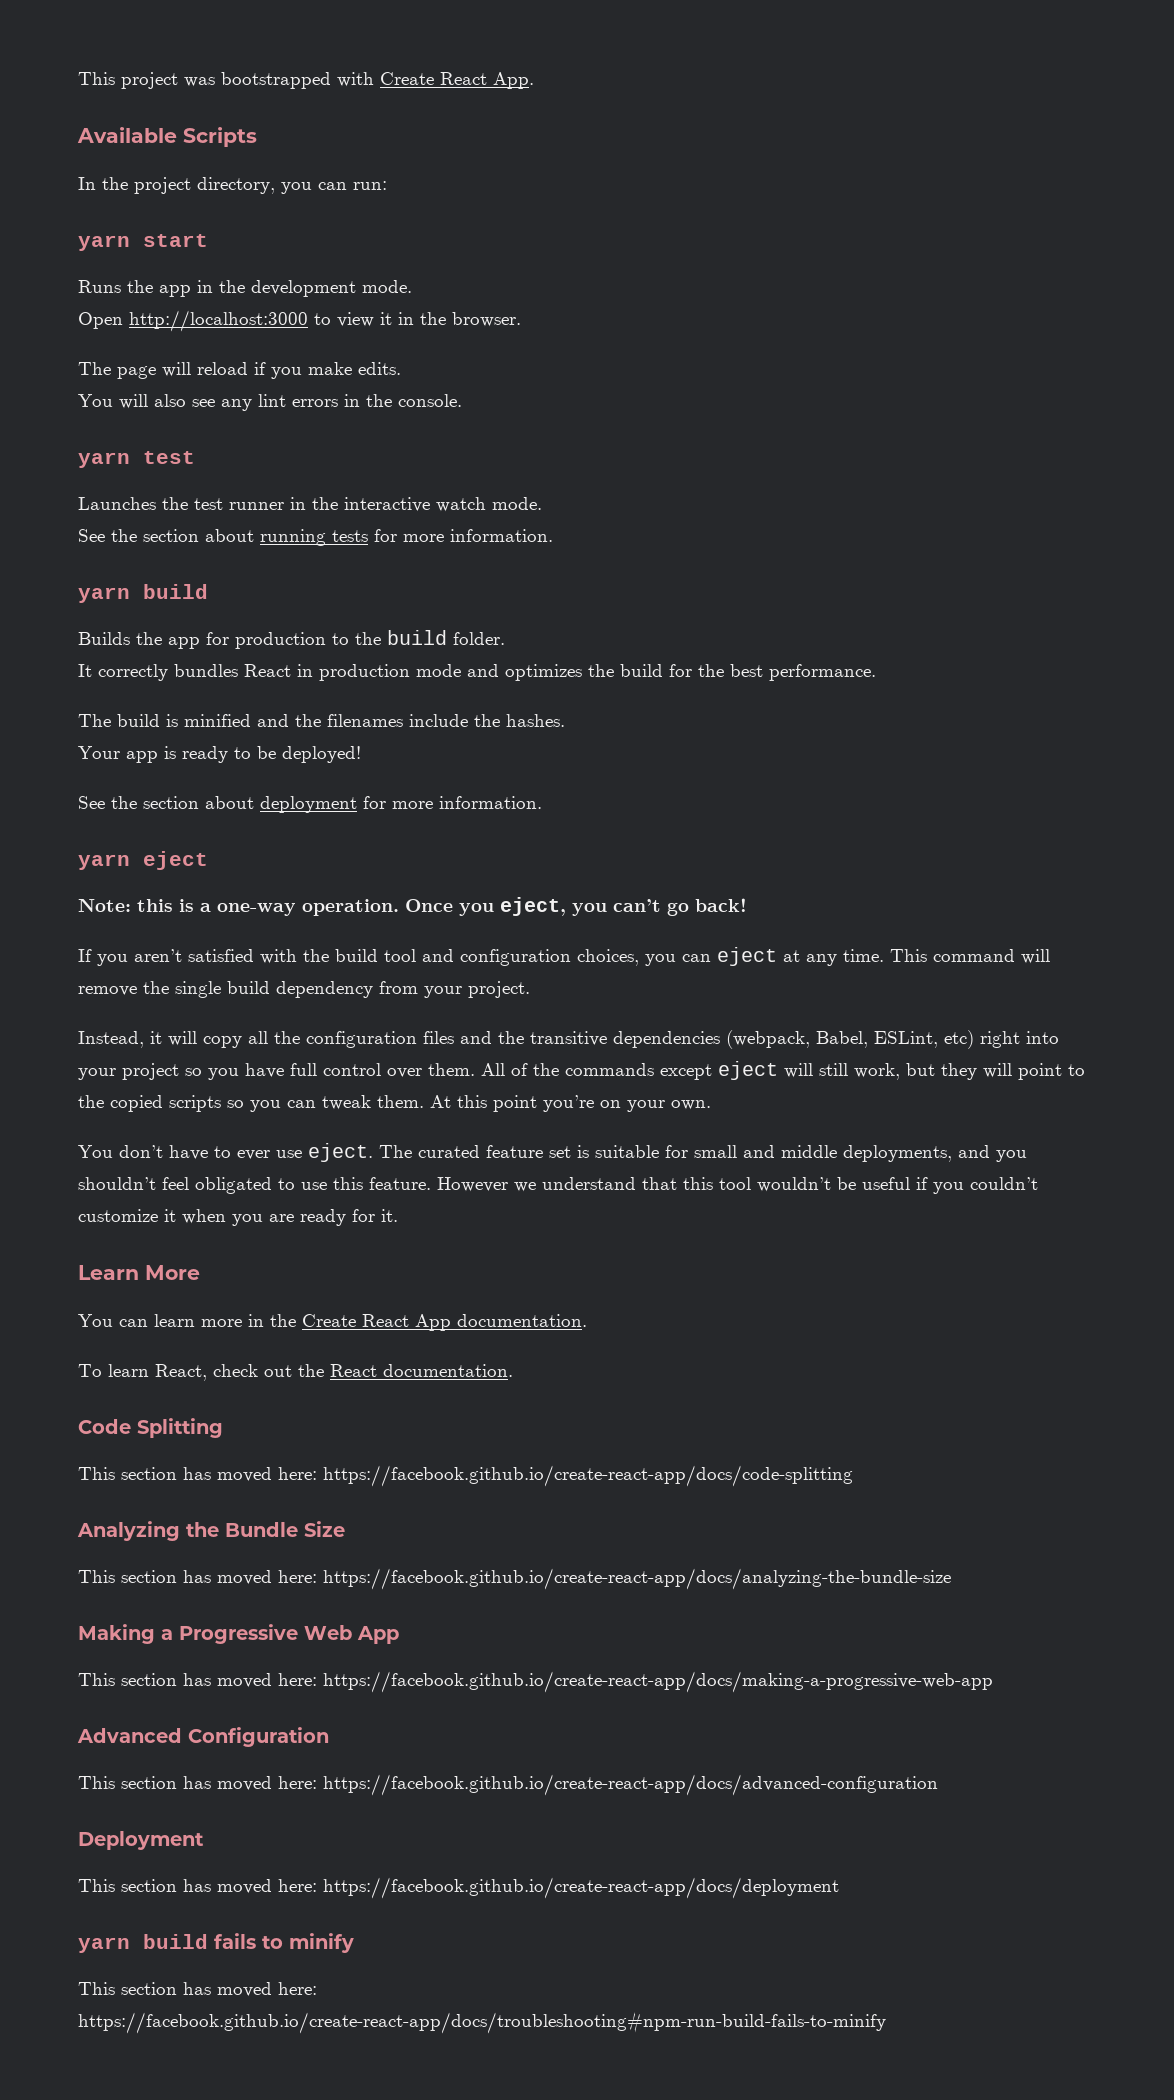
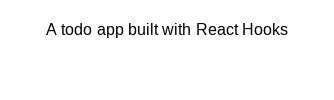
- This project was bootstrapped with Create React App.
- Available Scripts
- In the project directory, you can run:
- yarn start
- Runs the app in the development mode.
- Open http://localhost:3000 to view it in the browser.
- The page will reload if you make edits.
- You will also see any lint errors in the console.
- yarn test
- Launches the test runner in the interactive watch mode.
- See the section about running tests for more information.
- yarn build
- Builds the app for production to the build folder.
- It correctly bundles React in production mode and optimizes the build for the best performance.
- The build is minified and the filenames include the hashes.
- Your app is ready to be deployed!
- See the section about deployment for more information.
- yarn eject
- Note: this is a one-way operation. Once you eject, you can’t go back!
- If you aren’t satisfied with the build tool and configuration choices, you can eject at any time. This command will remove the single build dependency from your project.
- Instead, it will copy all the configuration files and the transitive dependencies (webpack, Babel, ESLint, etc) right into your project so you have full control over them. All of the commands except eject will still work, but they will point to the copied scripts so you can tweak them. At this point you’re on your own.
- You don’t have to ever use eject. The curated feature set is suitable for small and middle deployments, and you shouldn’t feel obligated to use this feature. However we understand that this tool wouldn’t be useful if you couldn’t customize it when you are ready for it.
- Learn More
- You can learn more in the Create React App documentation.
- To learn React, check out the React documentation.
- Code Splitting
- This section has moved here: https://facebook.github.io/create-react-app/docs/code-splitting
- Analyzing the Bundle Size
- This section has moved here: https://facebook.github.io/create-react-app/docs/analyzing-the-bundle-size
- Making a Progressive Web App
- This section has moved here: https://facebook.github.io/create-react-app/docs/making-a-progressive-web-app
- Advanced Configuration
- This section has moved here: https://facebook.github.io/create-react-app/docs/advanced-configuration
- Deployment
- This section has moved here: https://facebook.github.io/create-react-app/docs/deployment
- yarn build fails to minify
- This section has moved here: https://facebook.github.io/create-react-app/docs/troubleshooting#npm-run-build-fails-to-minify
+ A todo app built with React Hooks

